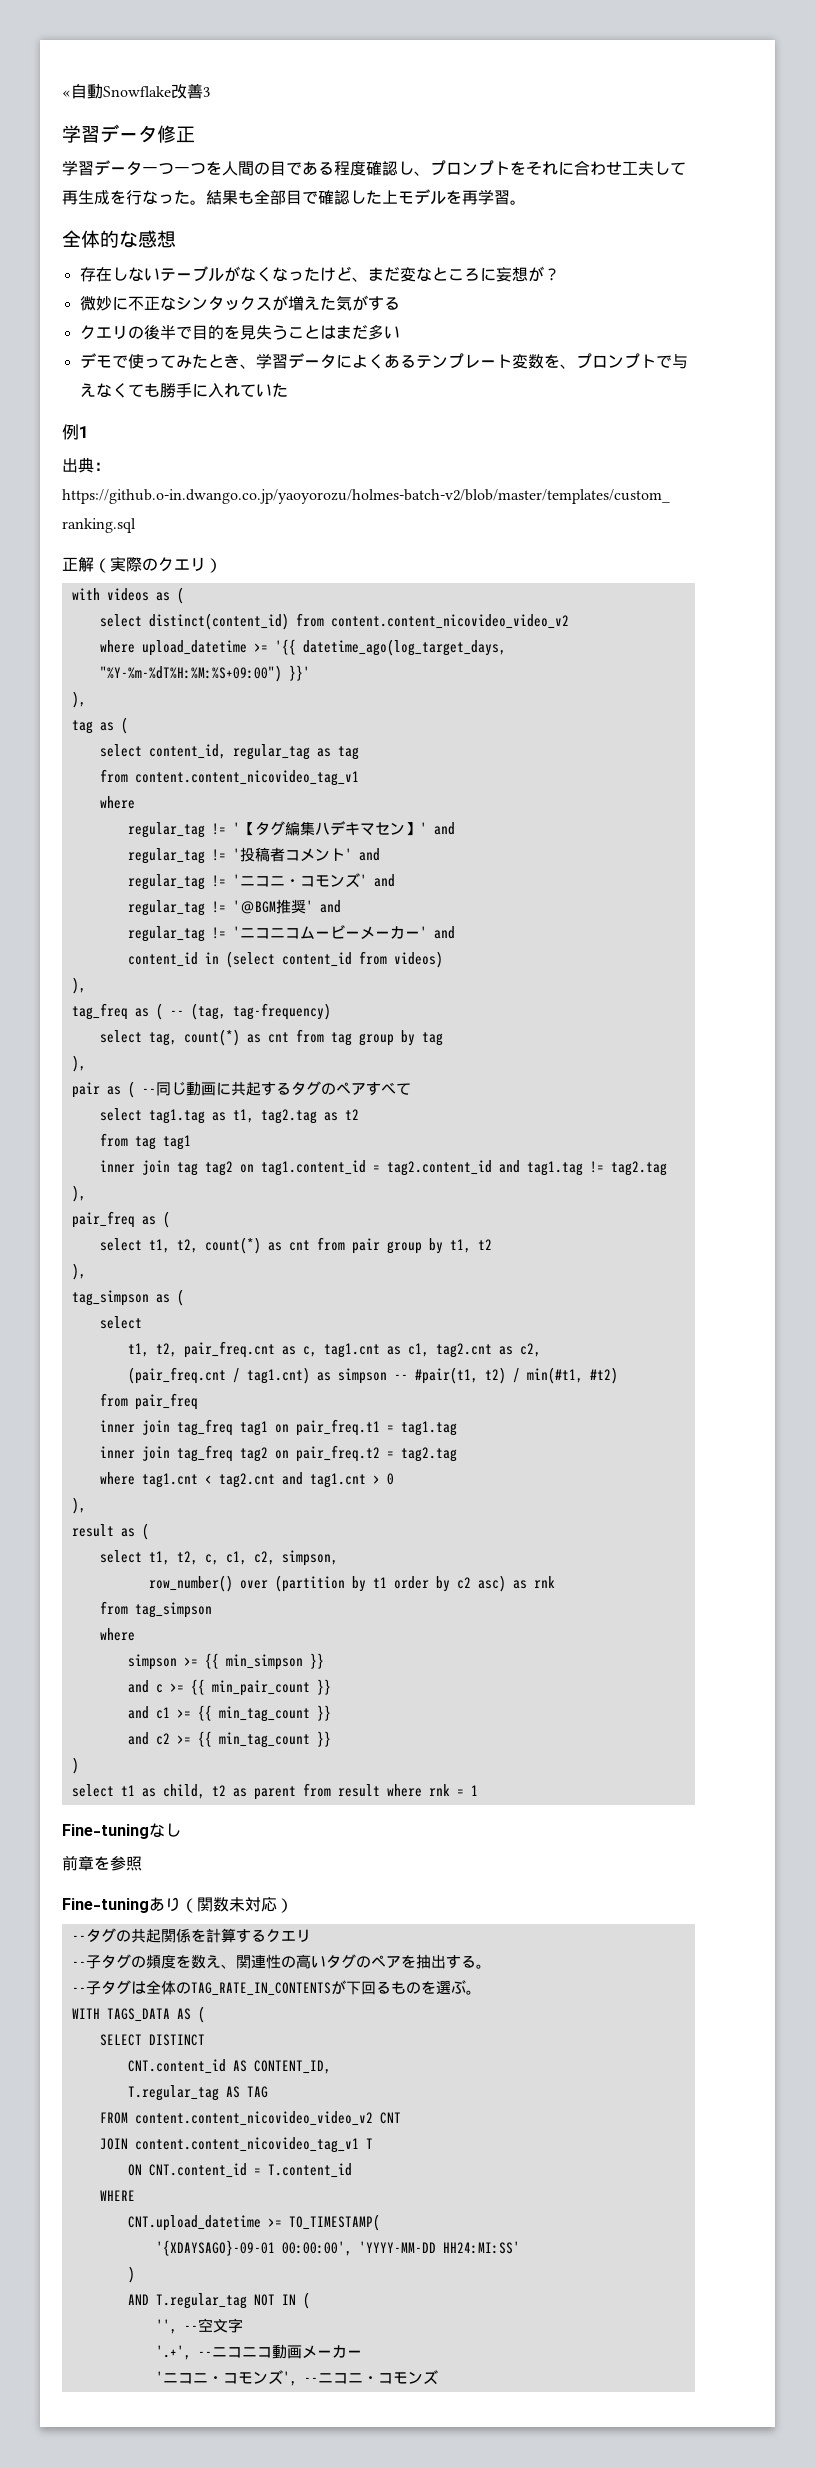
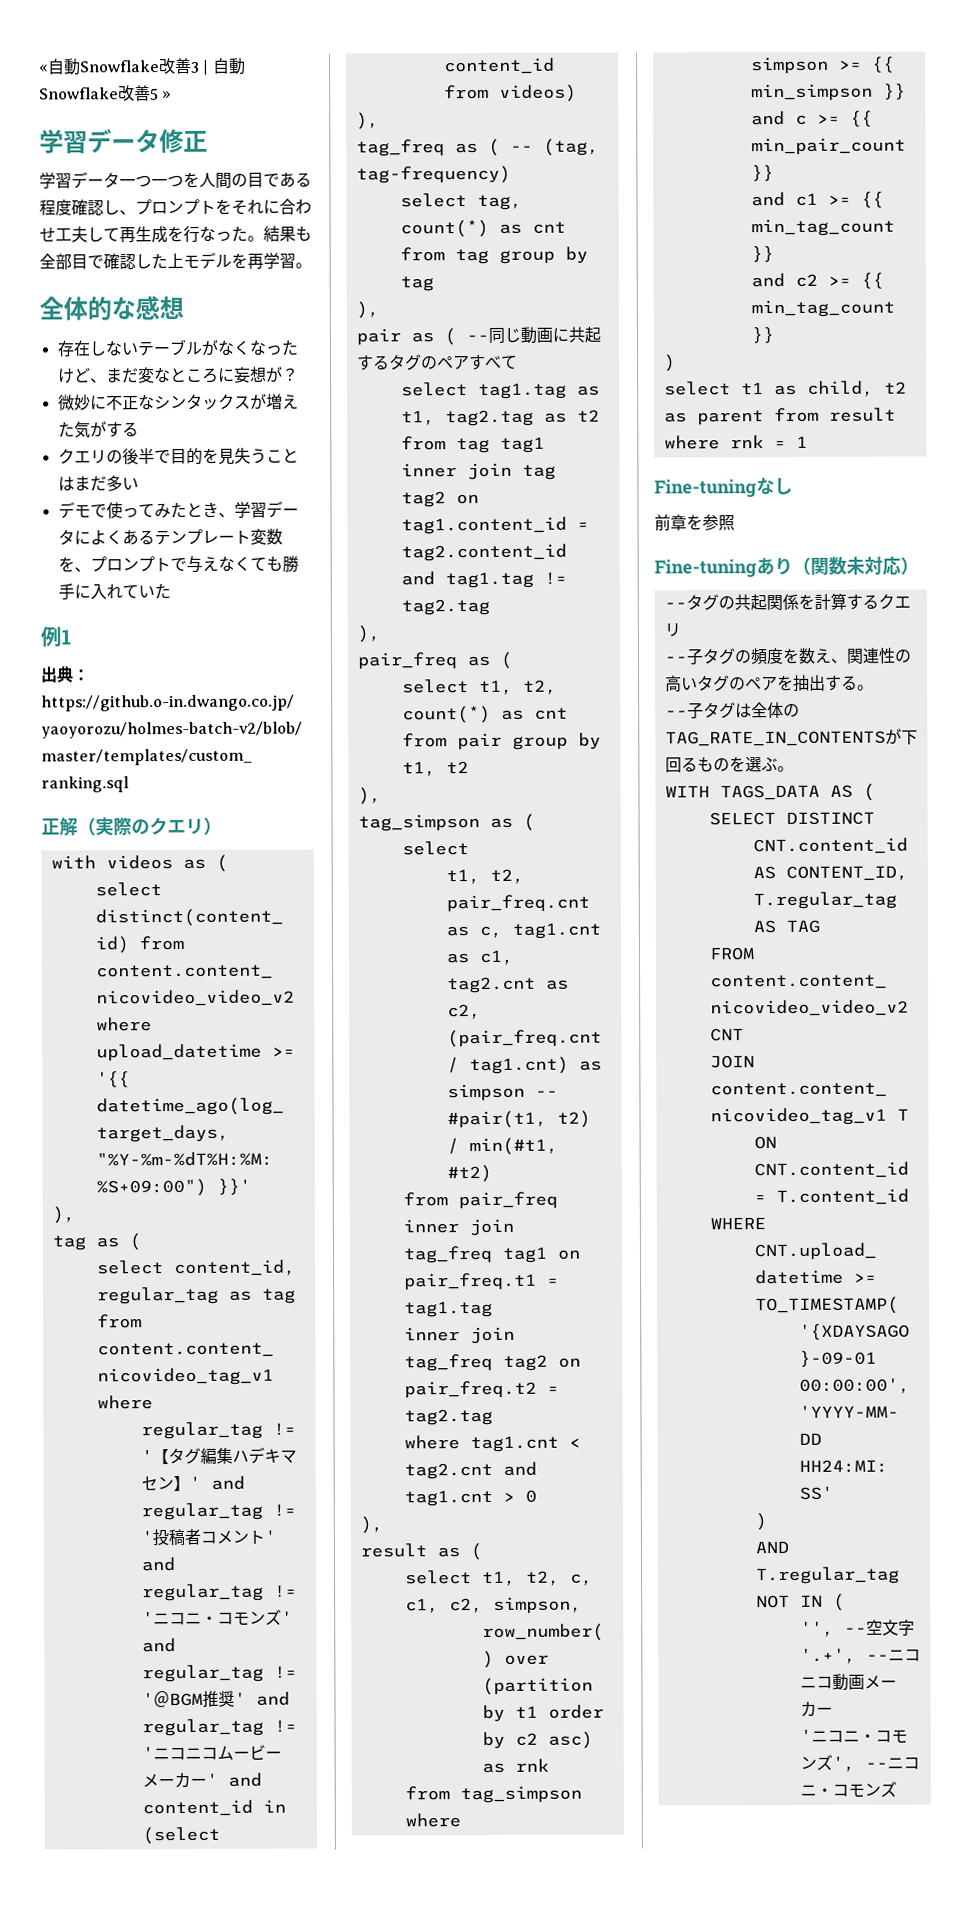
- «自動Snowflake改善3
+ «自動Snowflake改善3 | 自動Snowflake改善5 »

